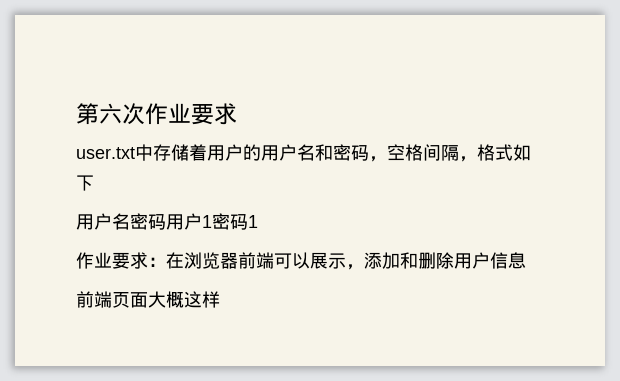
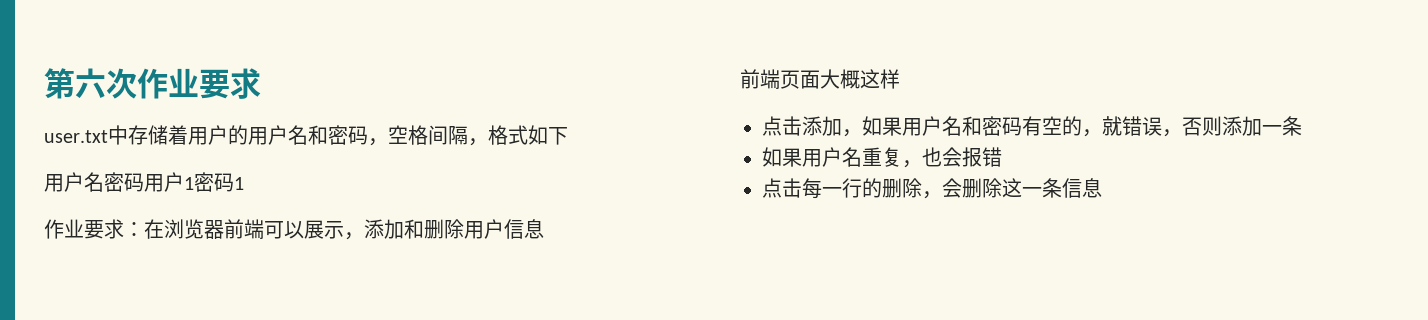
+ 点击添加，如果用户名和密码有空的，就错误，否则添加一条
+ 如果用户名重复，也会报错
+ 点击每一行的删除，会删除这一条信息

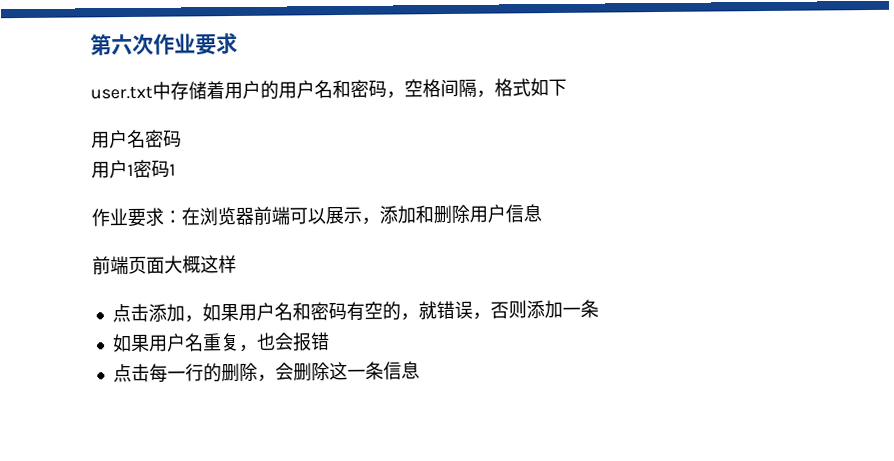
- 用户名密码用户1密码1
+ 用户名密码
+ 用户1密码1

